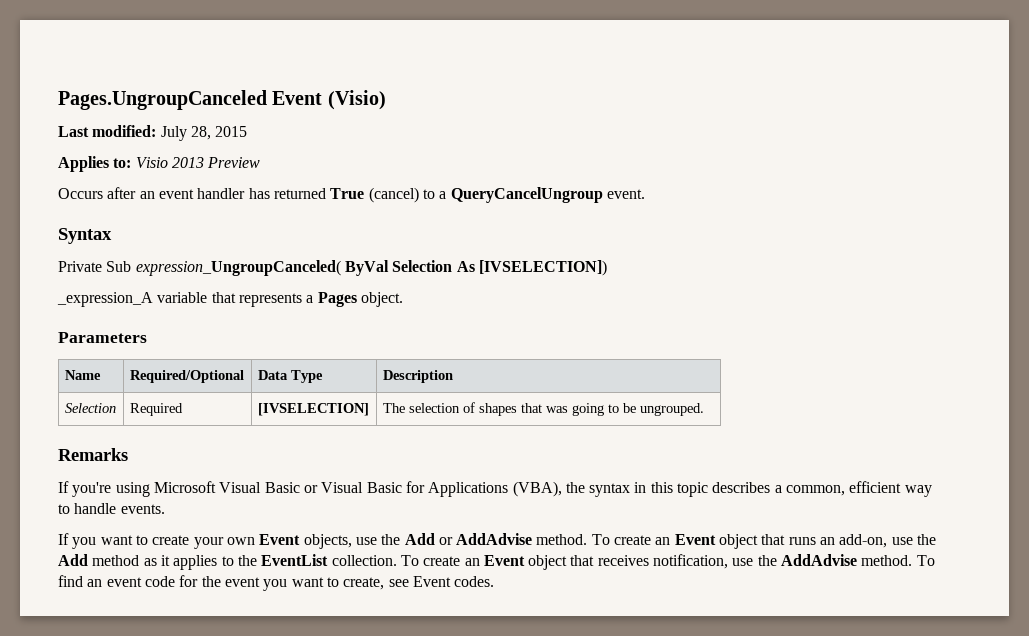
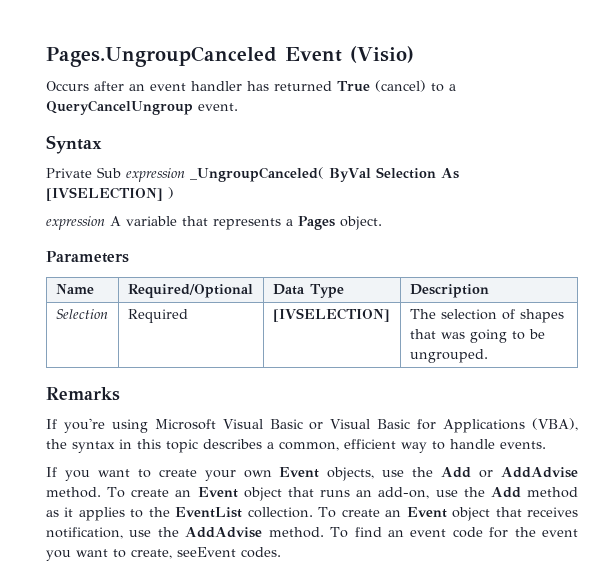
- Last modified: July 28, 2015
- Applies to: Visio 2013 Preview
- Private Sub expression_UngroupCanceled( ByVal Selection As [IVSELECTION])
- _expression_A variable that represents a Pages object.
+ Private Sub expression _UngroupCanceled( ByVal Selection As [IVSELECTION] )
+ expression A variable that represents a Pages object.
- To find an event code for the event you want to create, see Event codes.
+ To find an event code for the event you want to create, seeEvent codes.

